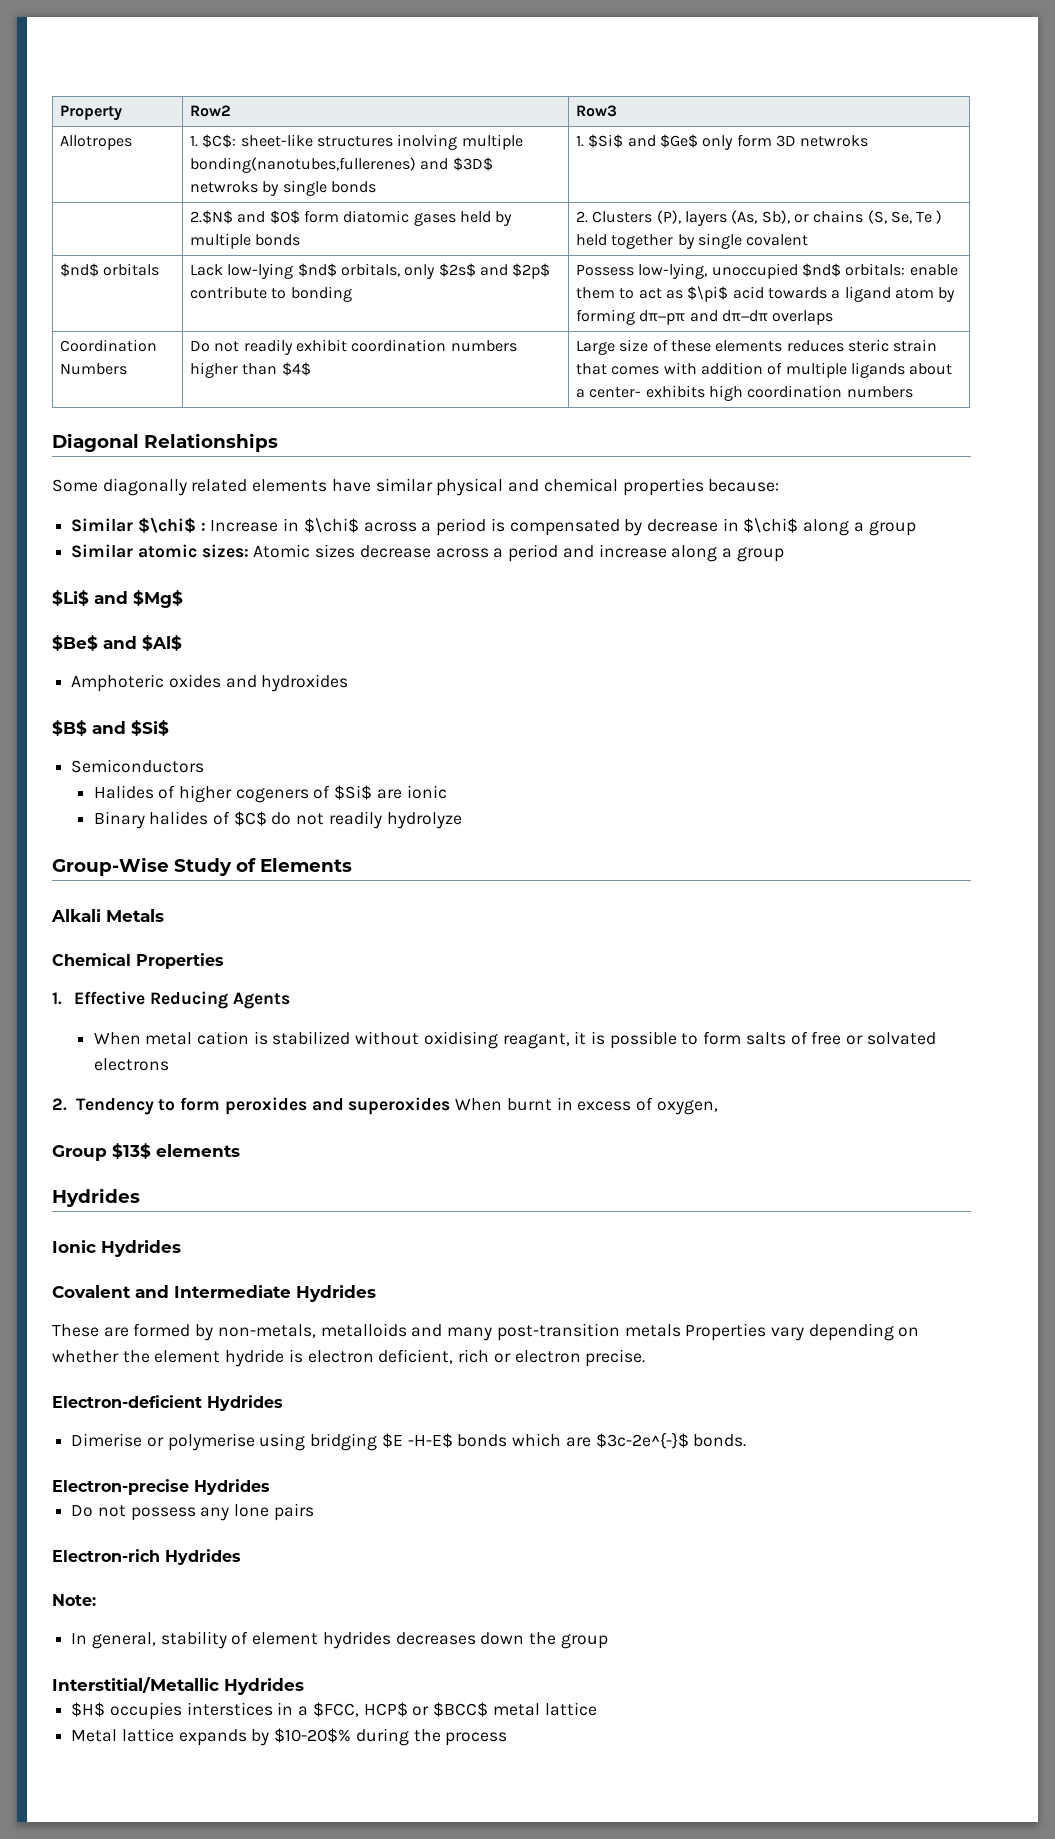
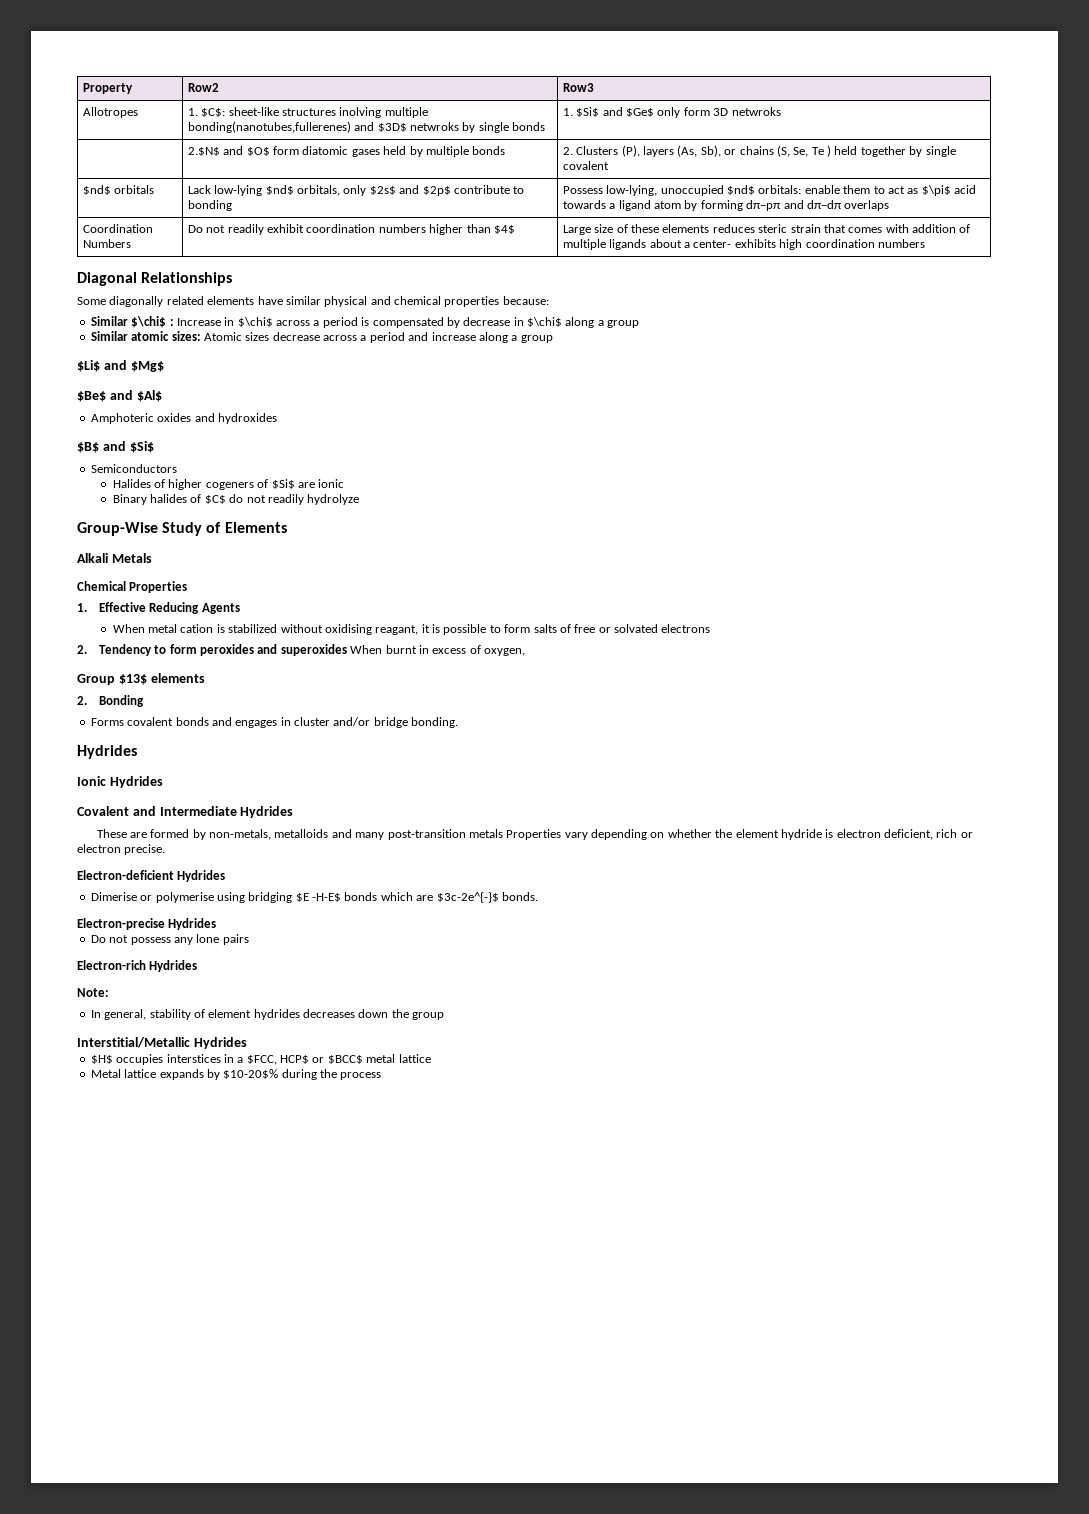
+ 2. Bonding
+ Forms covalent bonds and engages in cluster and/or bridge bonding.

